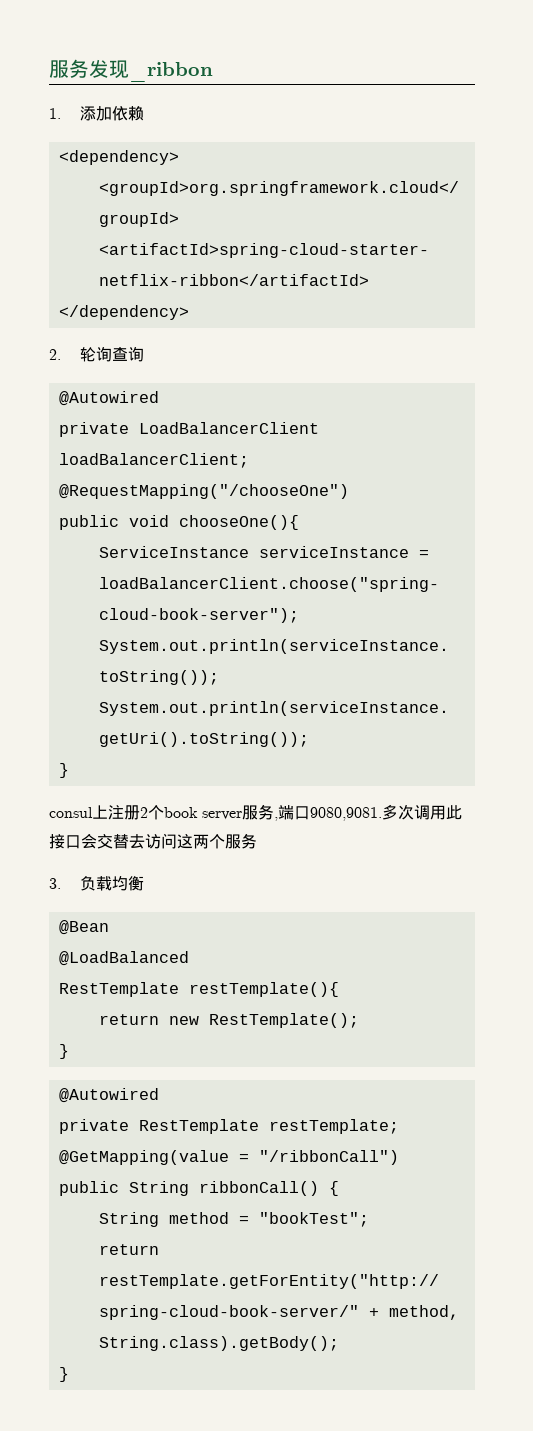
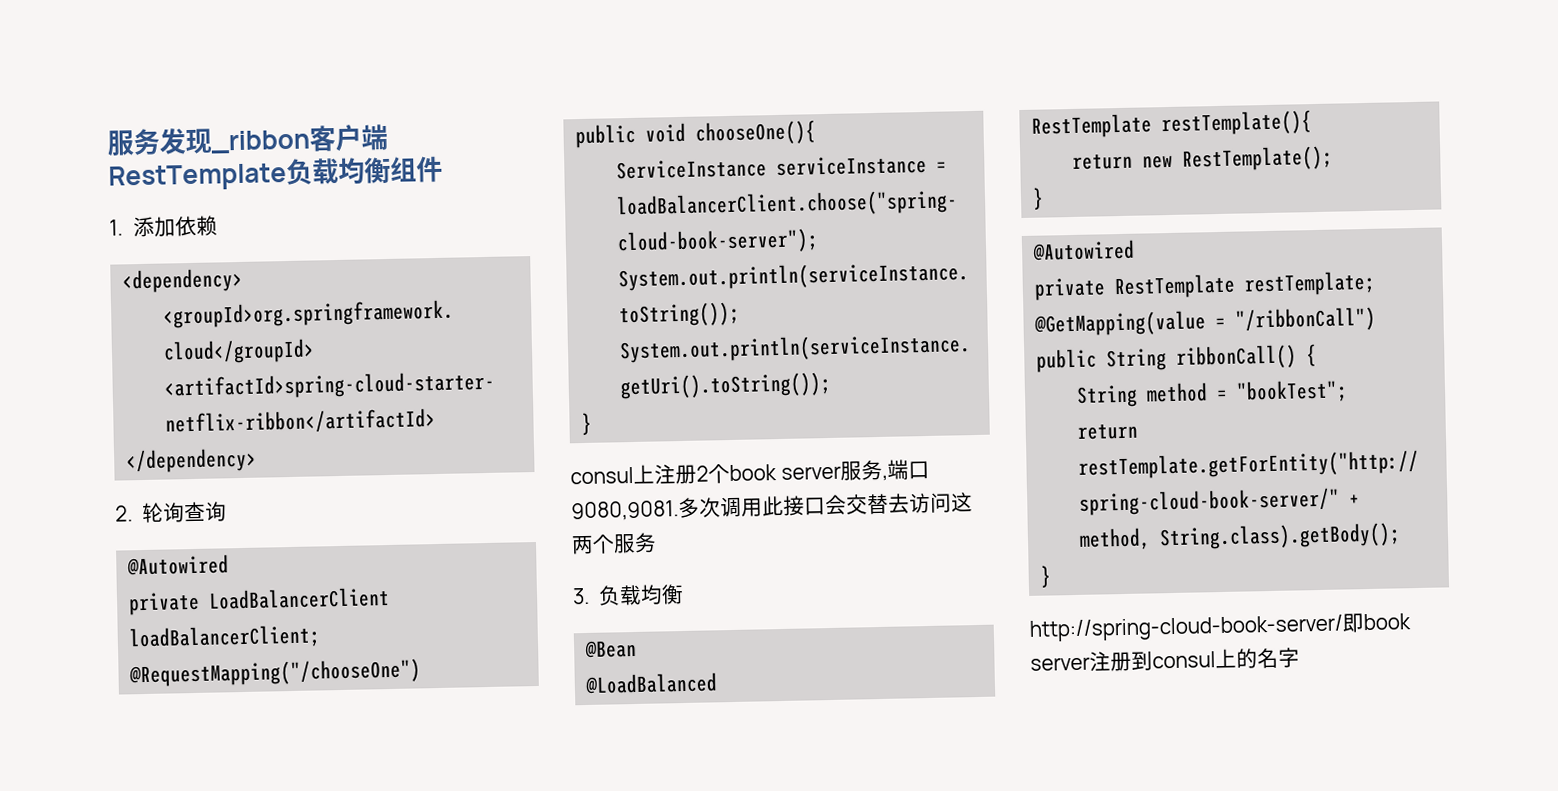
- 服务发现_ribbon
+ 服务发现_ribbon客户端RestTemplate负载均衡组件
+ http://spring-cloud-book-server/即book server注册到consul上的名字

